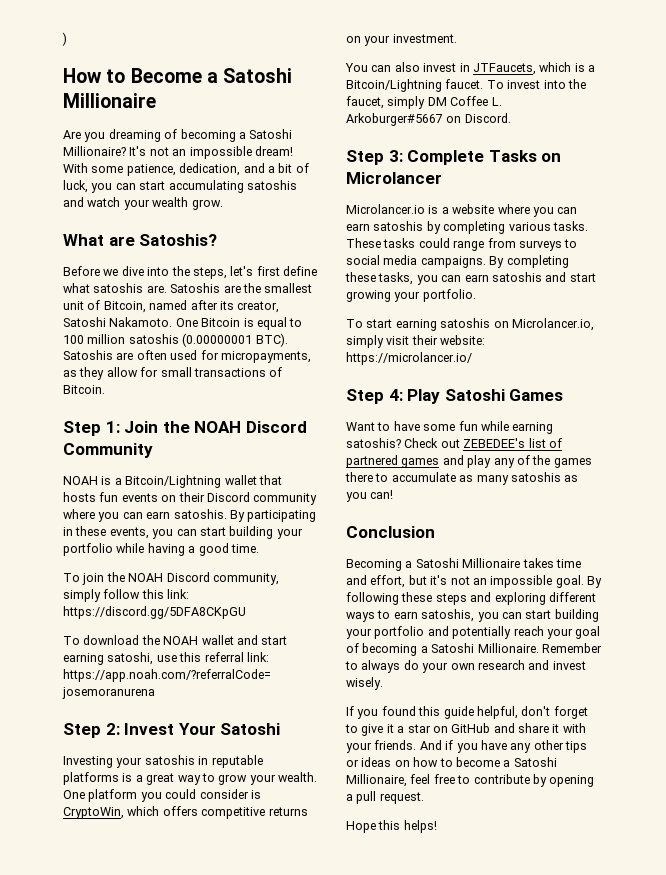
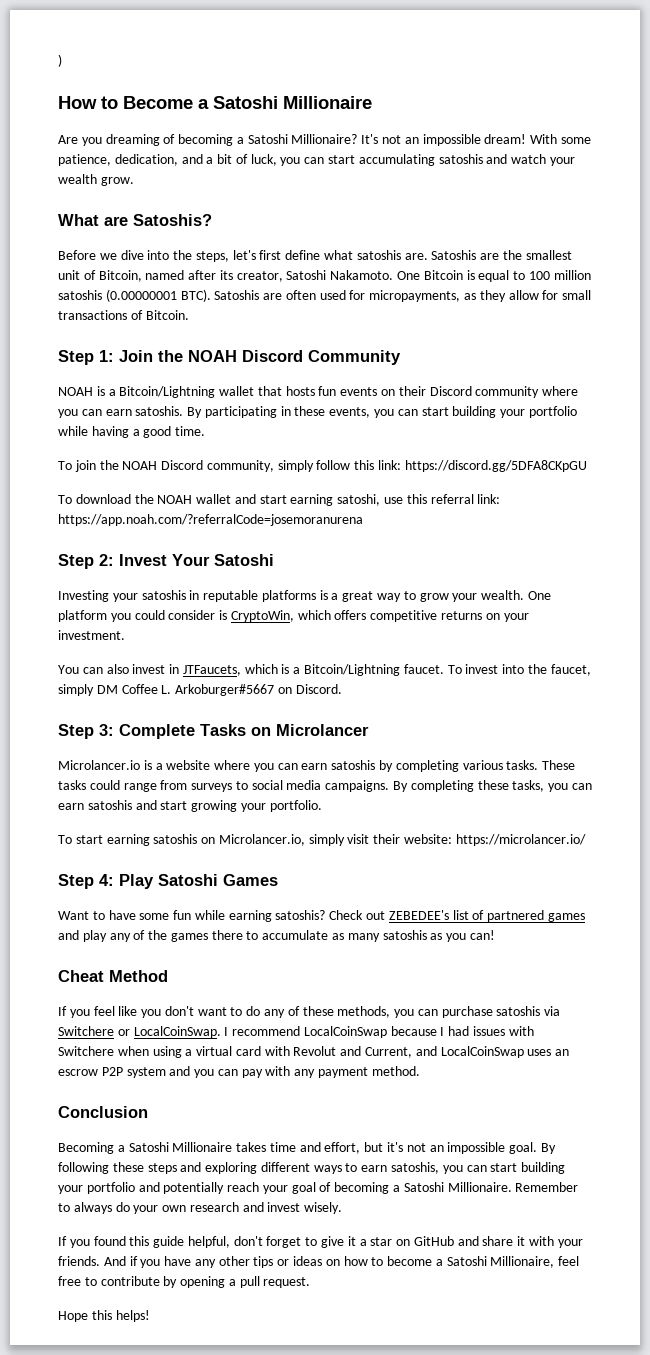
+ Cheat Method
+ If you feel like you don't want to do any of these methods, you can purchase satoshis via Switchere or LocalCoinSwap. I recommend LocalCoinSwap because I had issues with Switchere when using a virtual card with Revolut and Current, and LocalCoinSwap uses an escrow P2P system and you can pay with any payment method.

